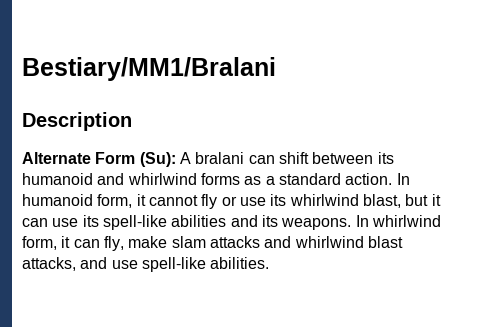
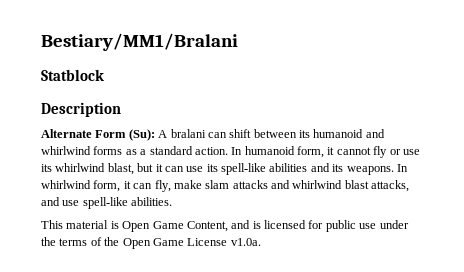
+ Statblock
+ This material is Open Game Content, and is licensed for public use under the terms of the Open Game License v1.0a.

